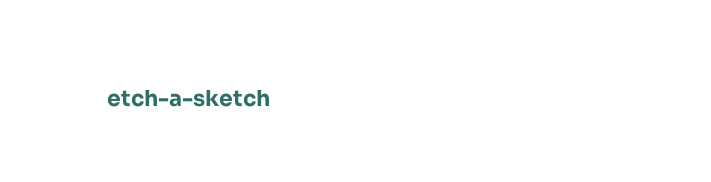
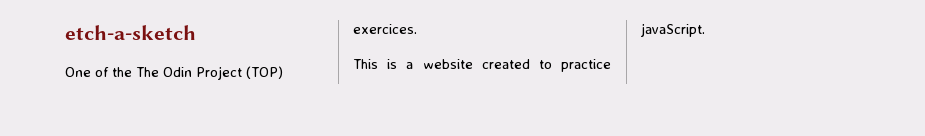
+ One of the The Odin Project (TOP) exercices.
+ This is a website created to practice javaScript.

